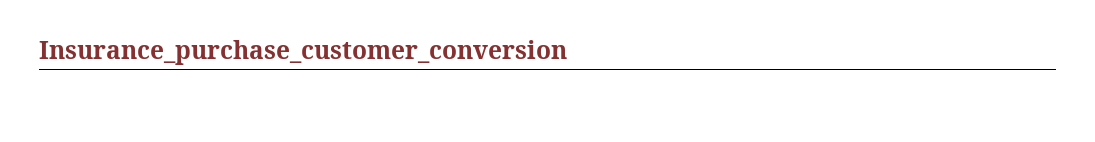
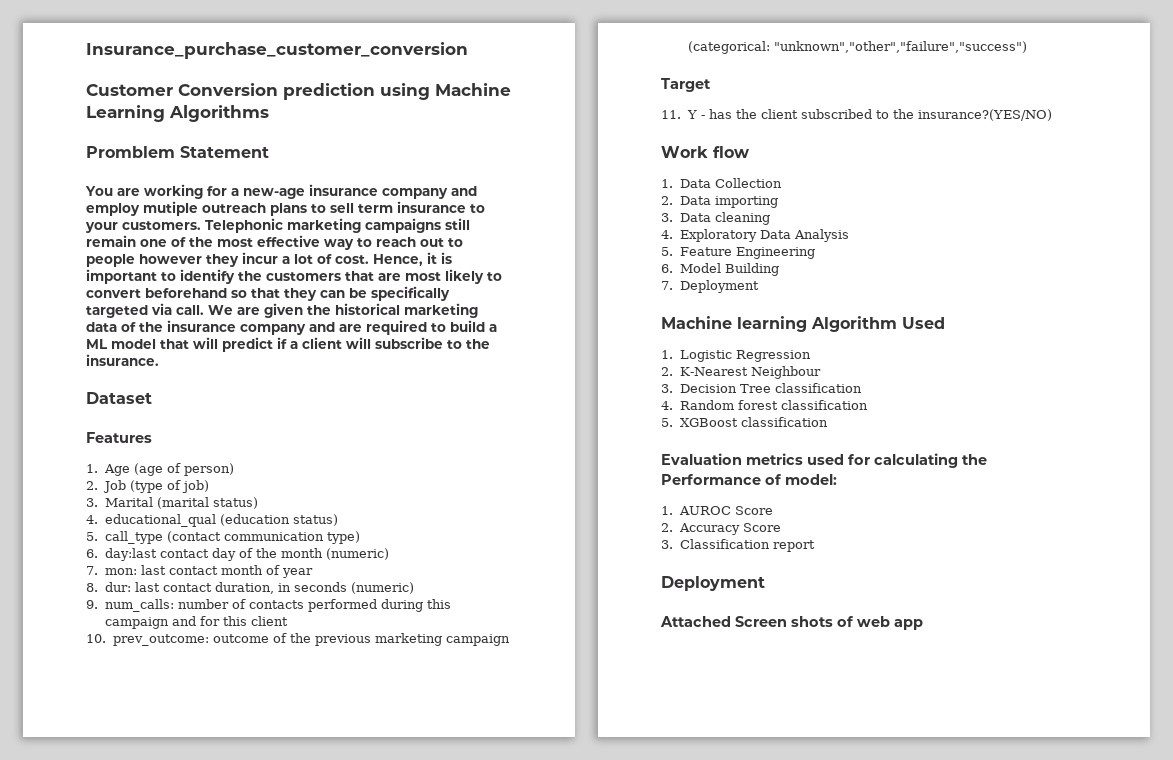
+ Customer Conversion prediction using Machine Learning Algorithms
+ Promblem Statement
+ You are working for a new-age insurance company and employ mutiple outreach plans to sell term insurance to your customers. Telephonic marketing campaigns still remain one of the most effective way to reach out to people however they incur a lot of cost. Hence, it is important to identify the customers that are most likely to convert beforehand so that they can be specifically targeted via call. We are given the historical marketing data of the insurance company and are required to build a ML model that will predict if a client will subscribe to the insurance.
+ Dataset
+ Features
+ 1. Age (age of person)
+ 2. Job (type of job)
+ 3. Marital (marital status)
+ 4. educational_qual (education status)
+ 5. call_type (contact communication type)
+ 6. day:last contact day of the month (numeric)
+ 7. mon: last contact month of year
+ 8. dur: last contact duration, in seconds (numeric)
+ 9. num_calls: number of contacts performed during this campaign and for this client
+ 10. prev_outcome: outcome of the previous marketing campaign (categorical: "unknown","other","failure","success")
+ Target
+ 11. Y - has the client subscribed to the insurance?(YES/NO)
+ Work flow
+ 1. Data Collection
+ 2. Data importing
+ 3. Data cleaning
+ 4. Exploratory Data Analysis
+ 5. Feature Engineering
+ 6. Model Building
+ 7. Deployment
+ Machine learning Algorithm Used
+ 1. Logistic Regression
+ 2. K-Nearest Neighbour
+ 3. Decision Tree classification
+ 4. Random forest classification
+ 5. XGBoost classification
+ Evaluation metrics used for calculating the Performance of model:
+ 1. AUROC Score
+ 2. Accuracy Score
+ 3. Classification report
+ Deployment
+ Attached Screen shots of web app

